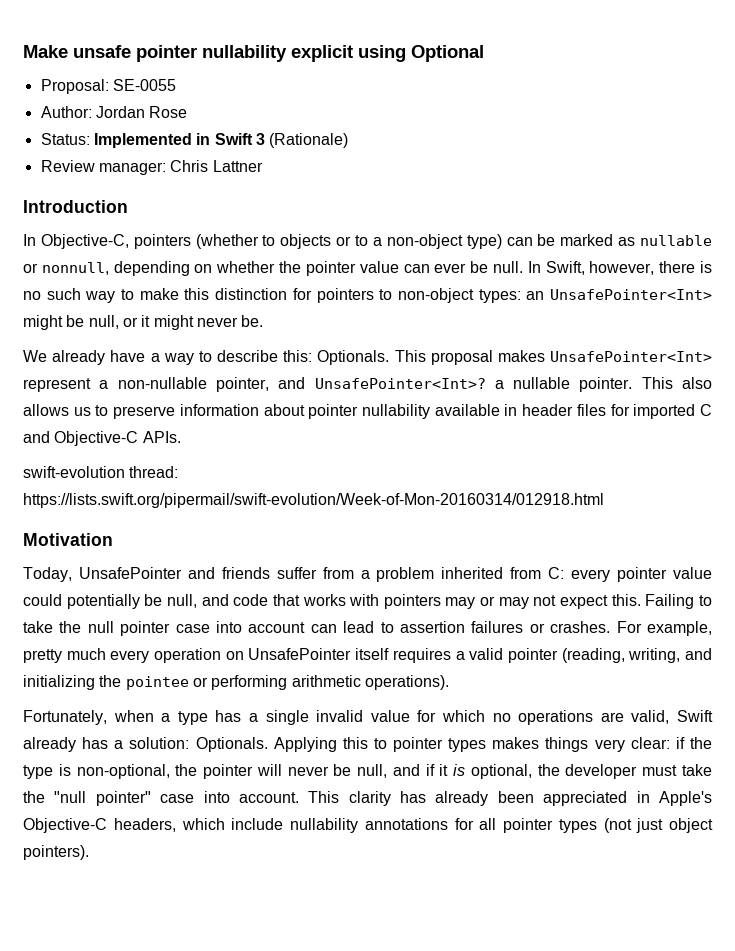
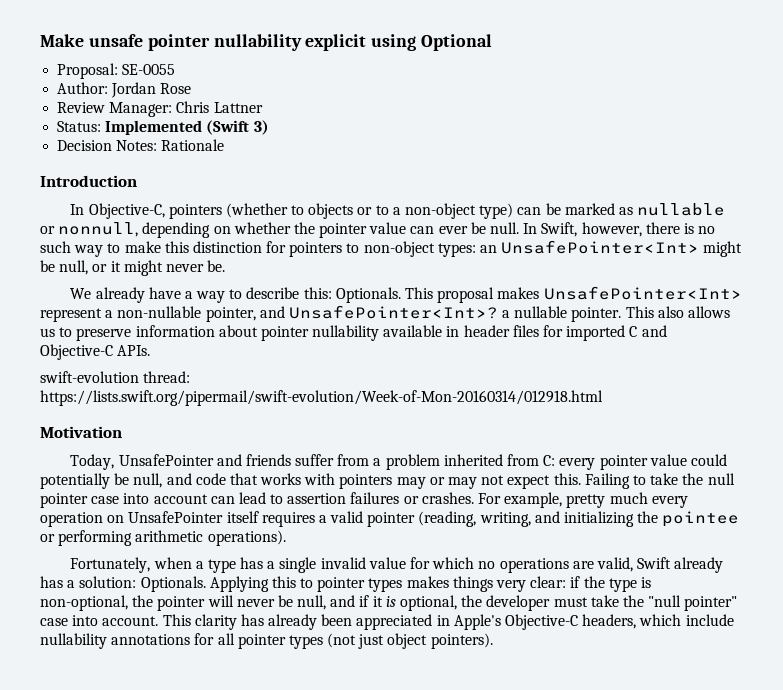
- Status: Implemented in Swift 3 (Rationale)
- Review manager: Chris Lattner
+ Review Manager: Chris Lattner
+ Status: Implemented (Swift 3)
+ Decision Notes: Rationale

